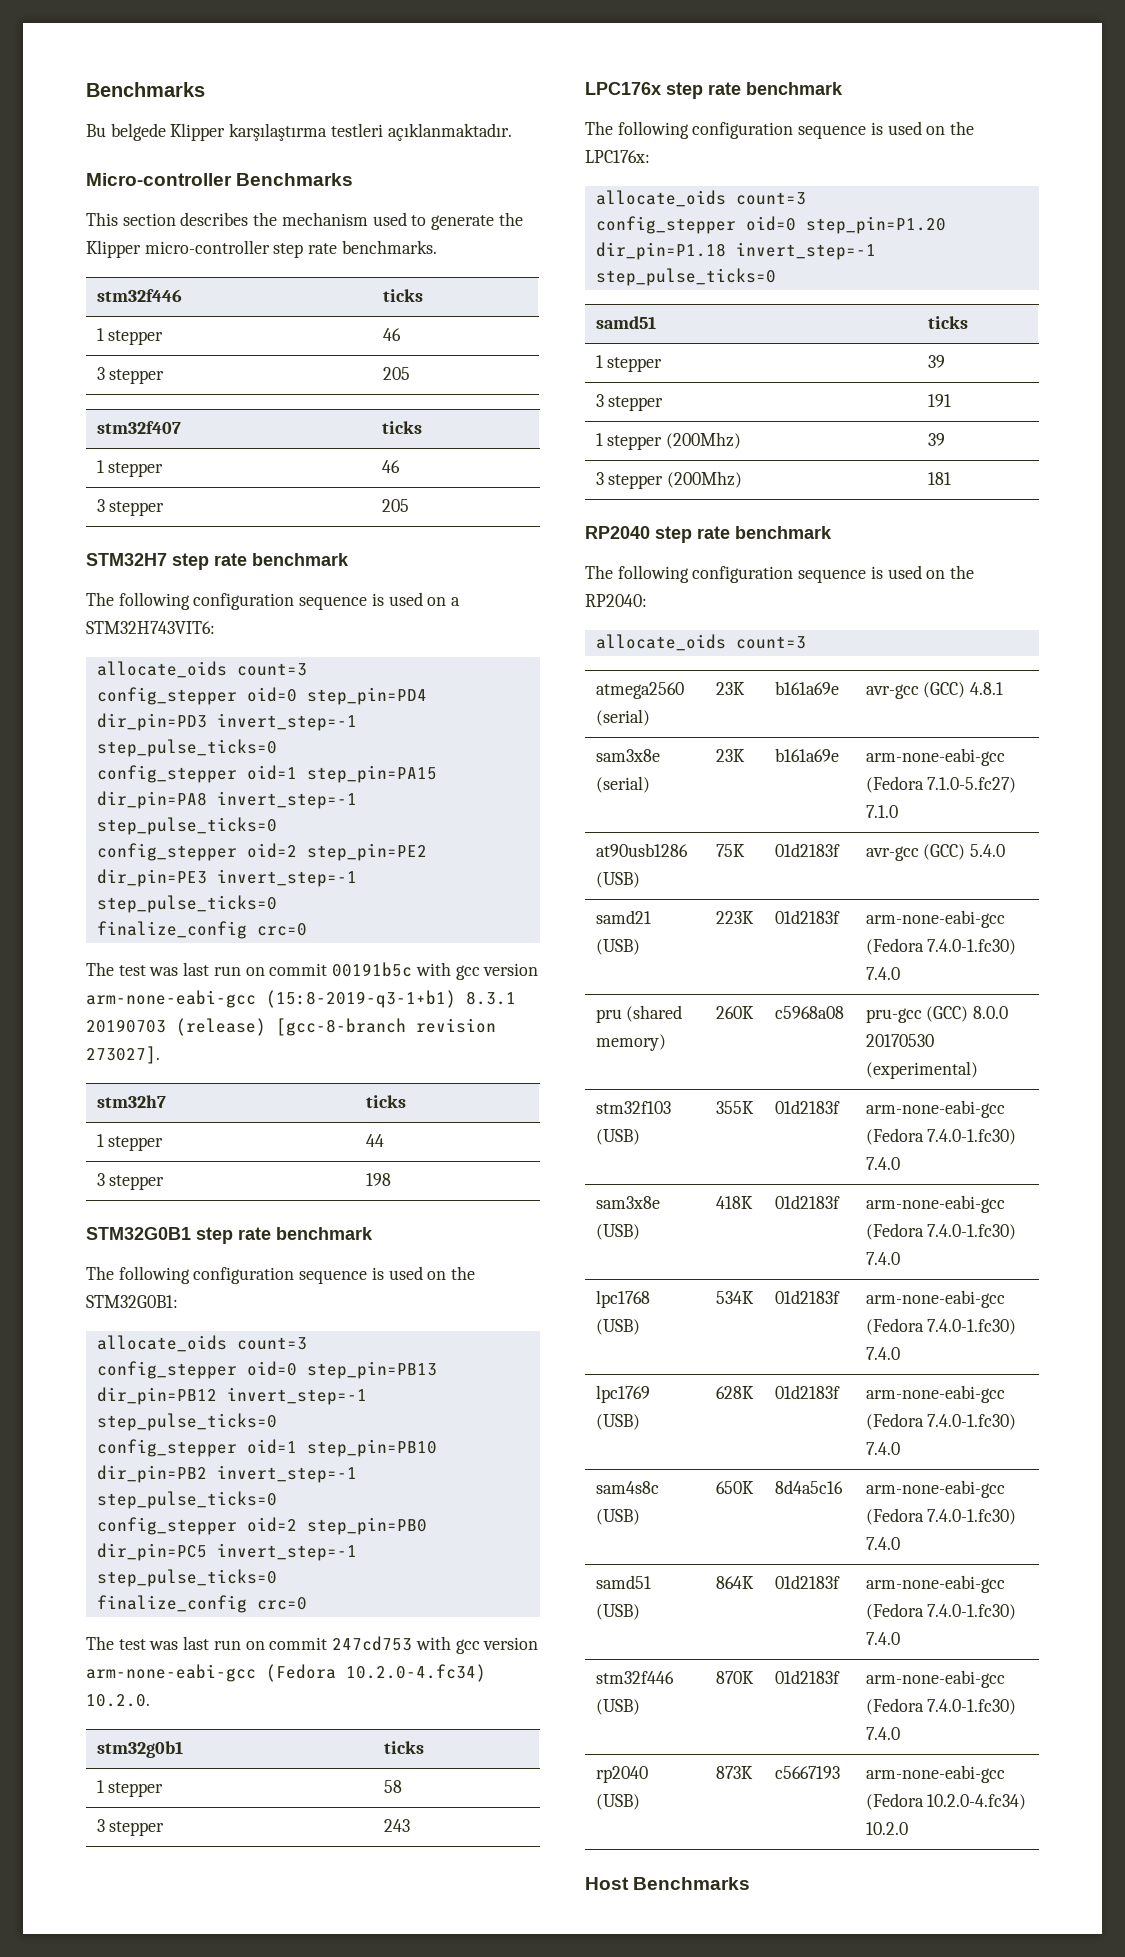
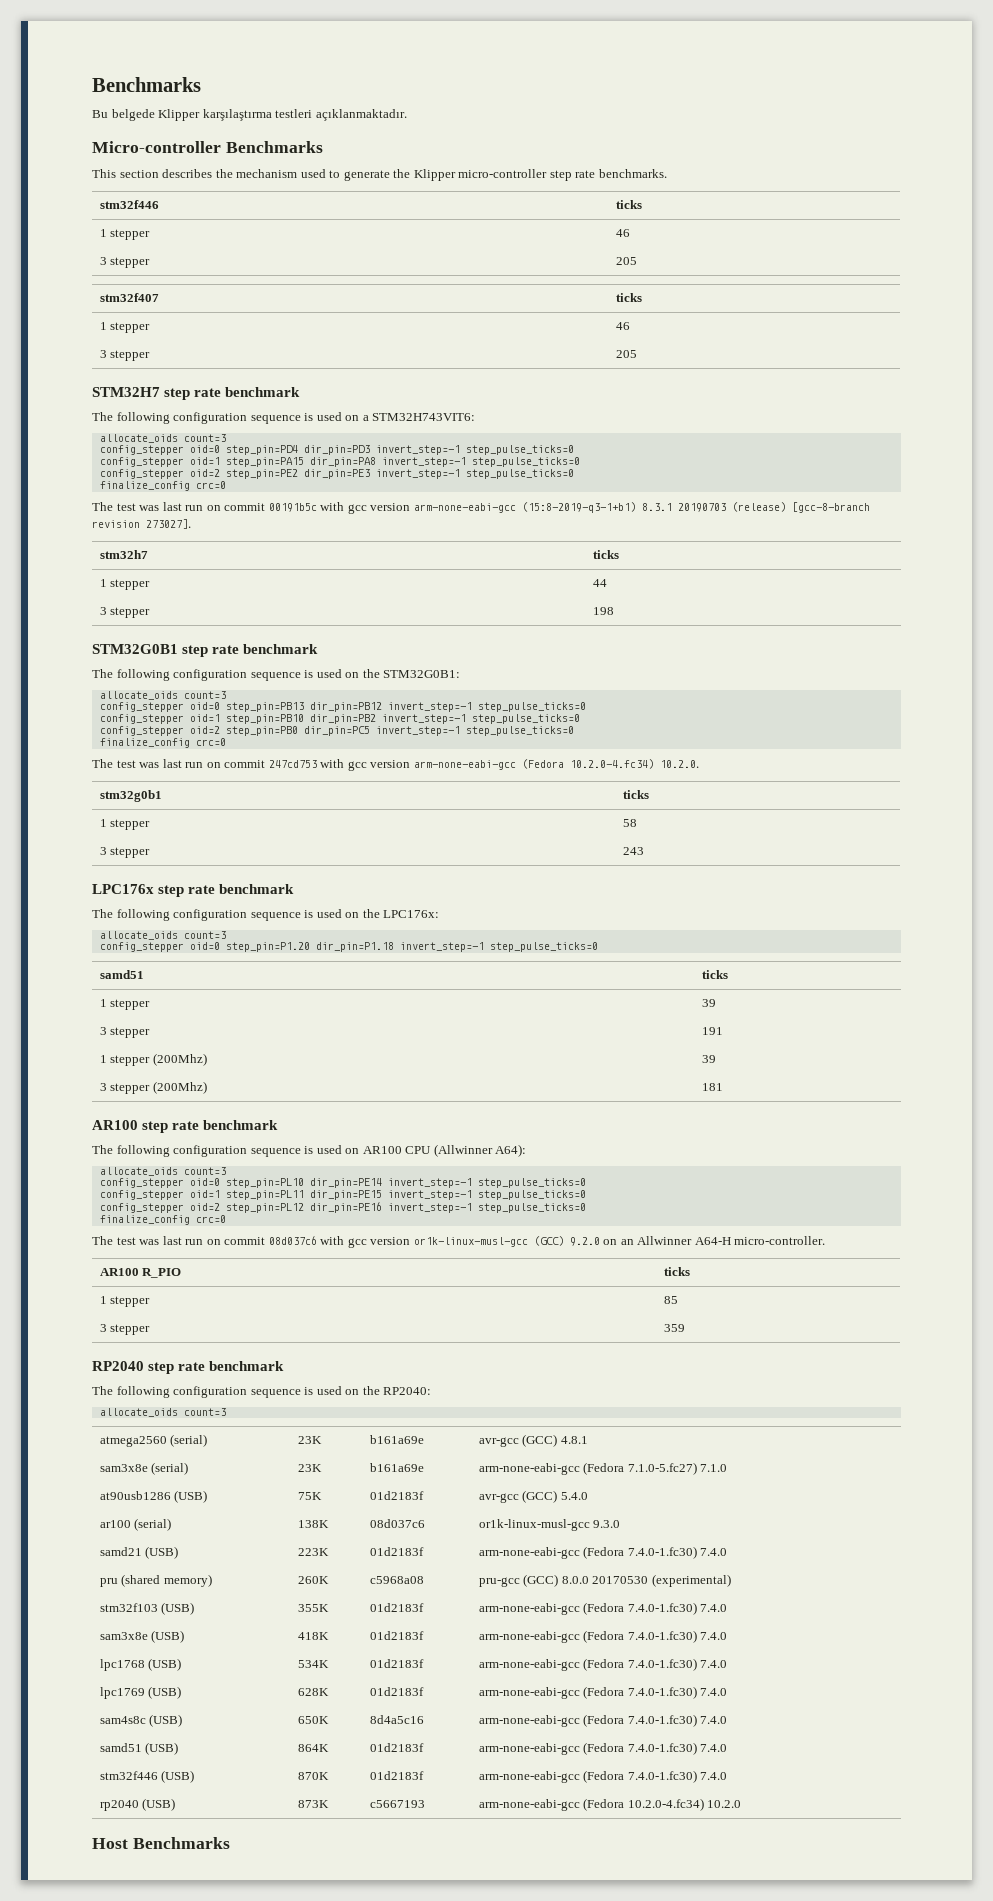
+ AR100 step rate benchmark
+ The following configuration sequence is used on AR100 CPU (Allwinner A64):
+ allocate_oids count=3
+ config_stepper oid=0 step_pin=PL10 dir_pin=PE14 invert_step=-1 step_pulse_ticks=0
+ config_stepper oid=1 step_pin=PL11 dir_pin=PE15 invert_step=-1 step_pulse_ticks=0
+ config_stepper oid=2 step_pin=PL12 dir_pin=PE16 invert_step=-1 step_pulse_ticks=0
+ finalize_config crc=0
+ The test was last run on commit 08d037c6 with gcc version or1k-linux-musl-gcc (GCC) 9.2.0 on an Allwinner A64-H micro-controller.
+ AR100 R_PIO | ticks
+ 1 stepper | 85
+ 3 stepper | 359
+ ar100 (serial) | 138K | 08d037c6 | or1k-linux-musl-gcc 9.3.0

